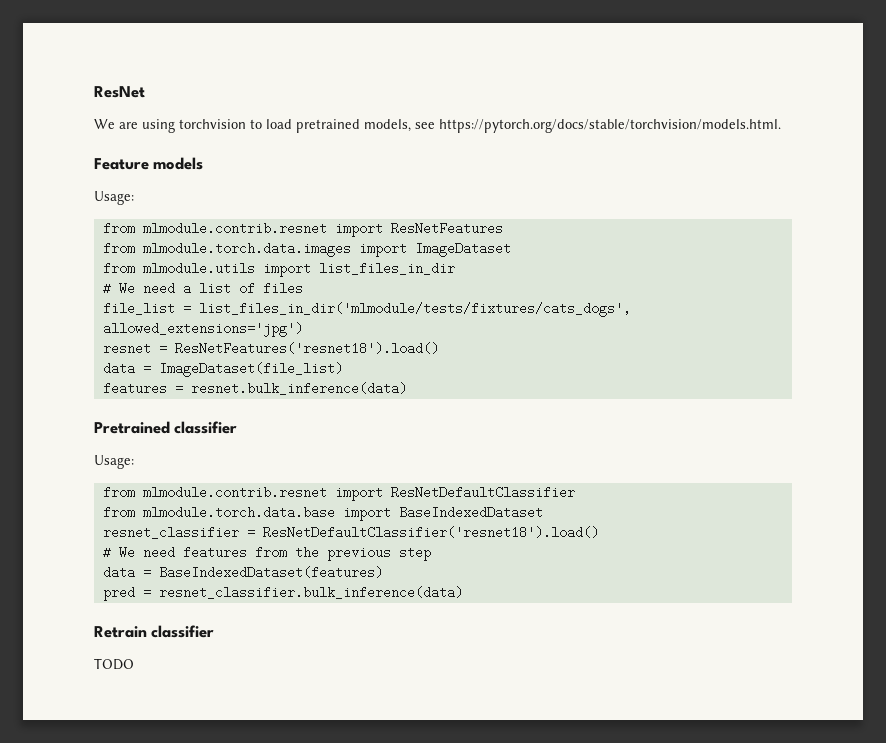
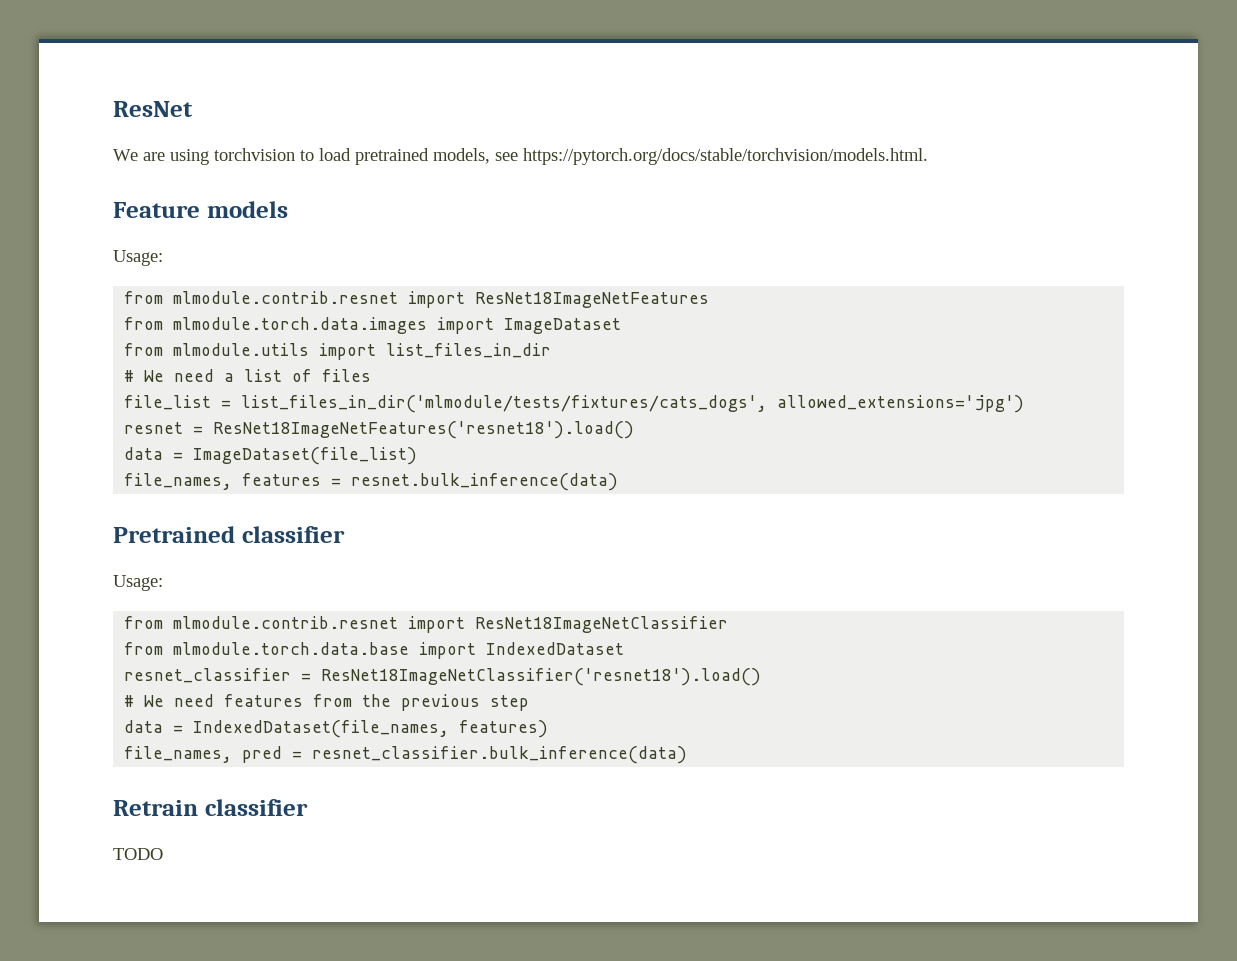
- from mlmodule.contrib.resnet import ResNetFeatures
+ from mlmodule.contrib.resnet import ResNet18ImageNetFeatures
- resnet = ResNetFeatures('resnet18').load()
+ resnet = ResNet18ImageNetFeatures('resnet18').load()
- features = resnet.bulk_inference(data)
+ file_names, features = resnet.bulk_inference(data)
- from mlmodule.contrib.resnet import ResNetDefaultClassifier
+ from mlmodule.contrib.resnet import ResNet18ImageNetClassifier
- from mlmodule.torch.data.base import BaseIndexedDataset
+ from mlmodule.torch.data.base import IndexedDataset
- resnet_classifier = ResNetDefaultClassifier('resnet18').load()
+ resnet_classifier = ResNet18ImageNetClassifier('resnet18').load()
- data = BaseIndexedDataset(features)
- pred = resnet_classifier.bulk_inference(data)
+ data = IndexedDataset(file_names, features)
+ file_names, pred = resnet_classifier.bulk_inference(data)

